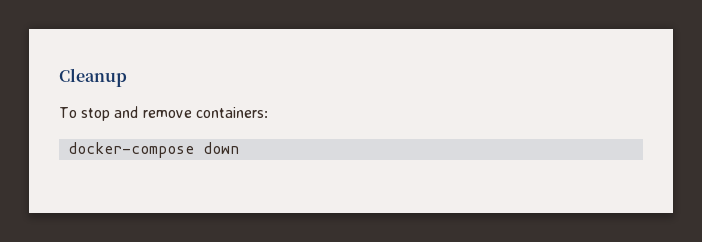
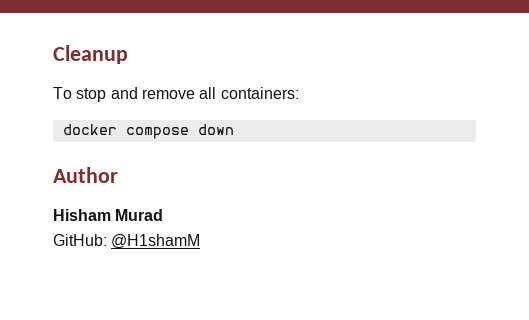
- To stop and remove containers:
+ To stop and remove all containers:
- docker-compose down
+ docker compose down
+ Author
+ Hisham Murad
+ GitHub: @H1shamM

